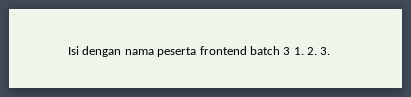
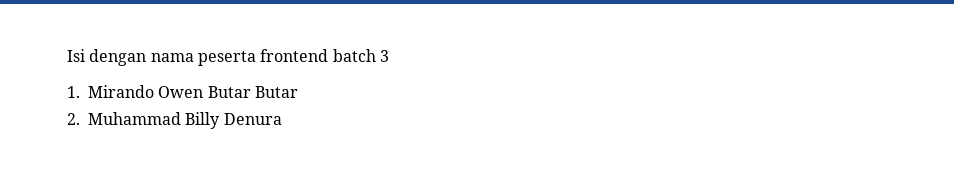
- Isi dengan nama peserta frontend batch 3 1. 2. 3.
+ Isi dengan nama peserta frontend batch 3
+ 1. Mirando Owen Butar Butar
+ 2. Muhammad Billy Denura

